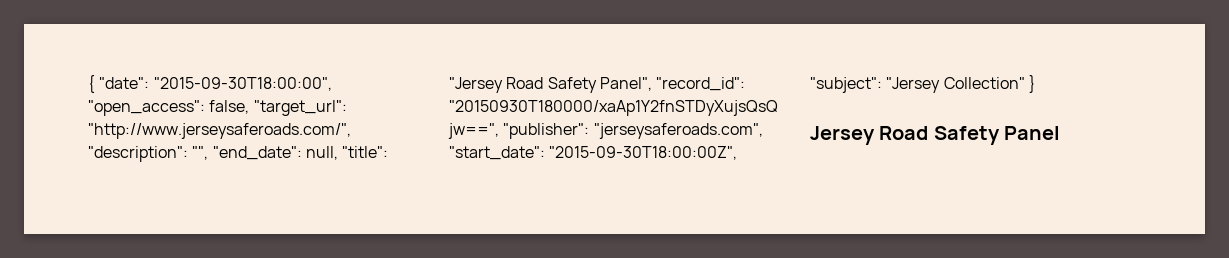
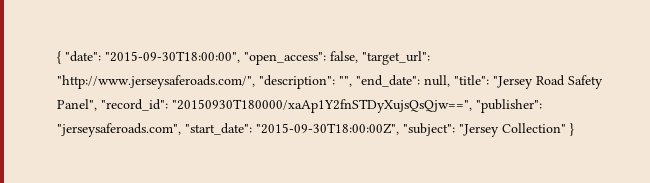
- Jersey Road Safety Panel

